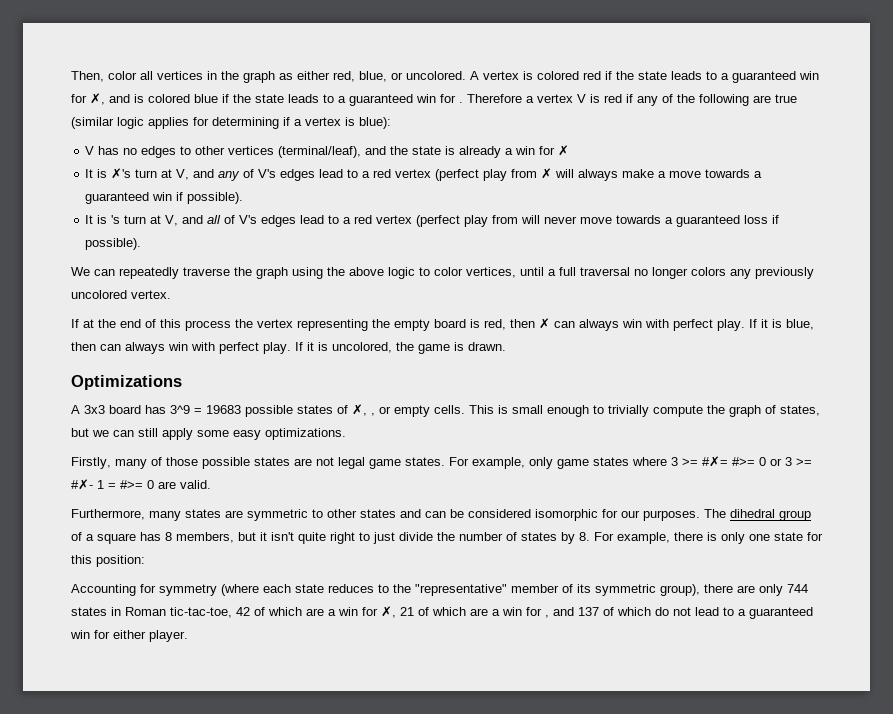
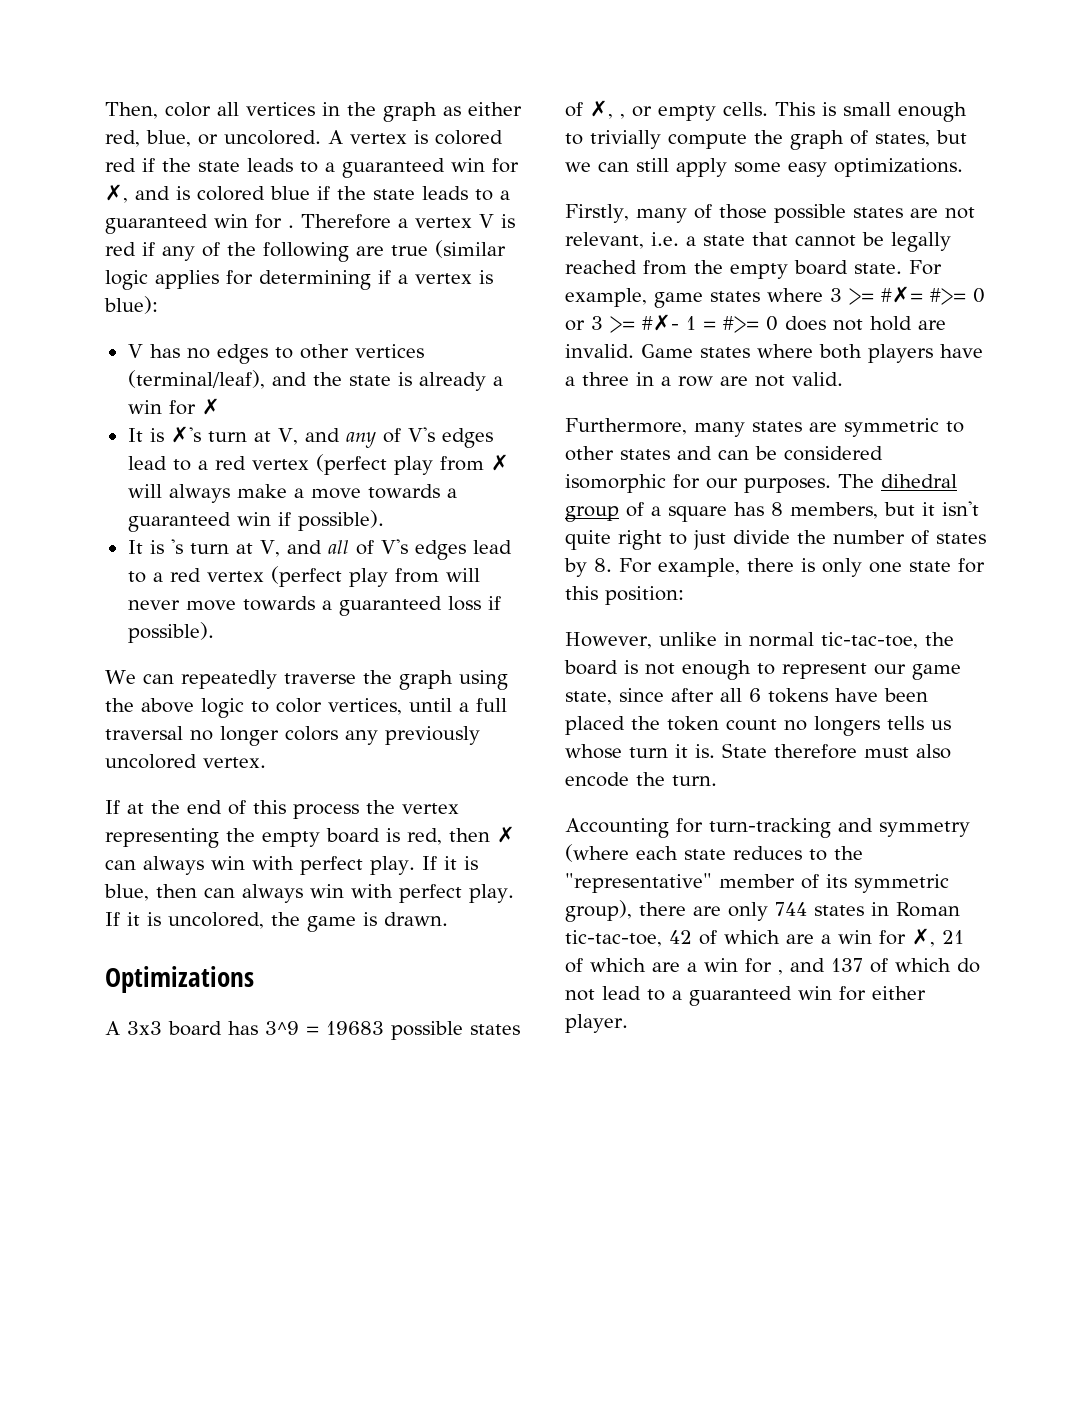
- Firstly, many of those possible states are not legal game states. For example, only game states where 3 >= #✗= #>= 0 or 3 >= #✗- 1 = #>= 0 are valid.
+ Firstly, many of those possible states are not relevant, i.e. a state that cannot be legally reached from the empty board state. For example, game states where 3 >= #✗= #>= 0 or 3 >= #✗- 1 = #>= 0 does not hold are invalid. Game states where both players have a three in a row are not valid.
+ However, unlike in normal tic-tac-toe, the board is not enough to represent our game state, since after all 6 tokens have been placed the token count no longers tells us whose turn it is. State therefore must also encode the turn.
- Accounting for symmetry (where each state reduces to the "representative" member of its symmetric group), there are only 744 states in Roman tic-tac-toe, 42 of which are a win for ✗, 21 of which are a win for , and 137 of which do not lead to a guaranteed win for either player.
+ Accounting for turn-tracking and symmetry (where each state reduces to the "representative" member of its symmetric group), there are only 744 states in Roman tic-tac-toe, 42 of which are a win for ✗, 21 of which are a win for , and 137 of which do not lead to a guaranteed win for either player.

